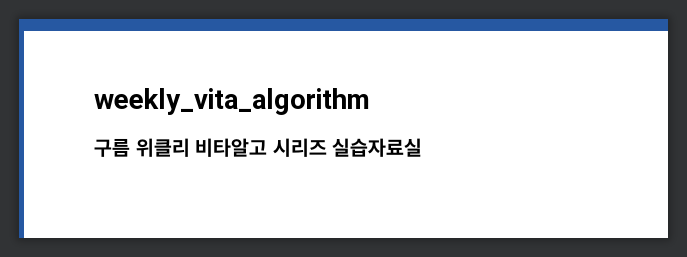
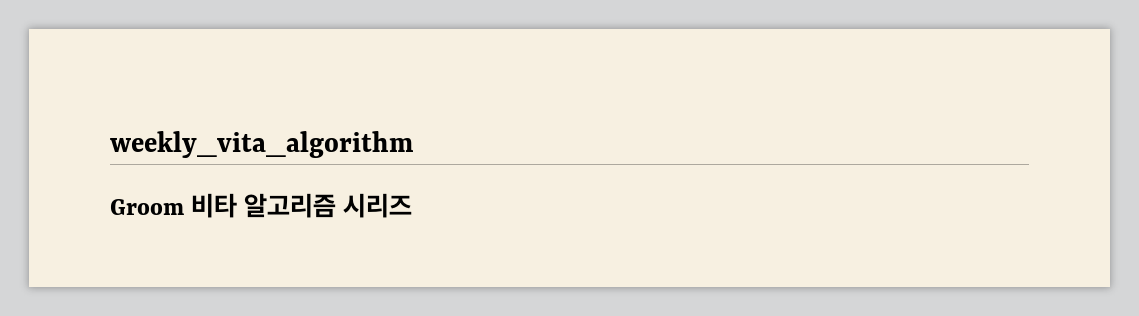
- 구름 위클리 비타알고 시리즈 실습자료실
+ Groom 비타 알고리즘 시리즈

